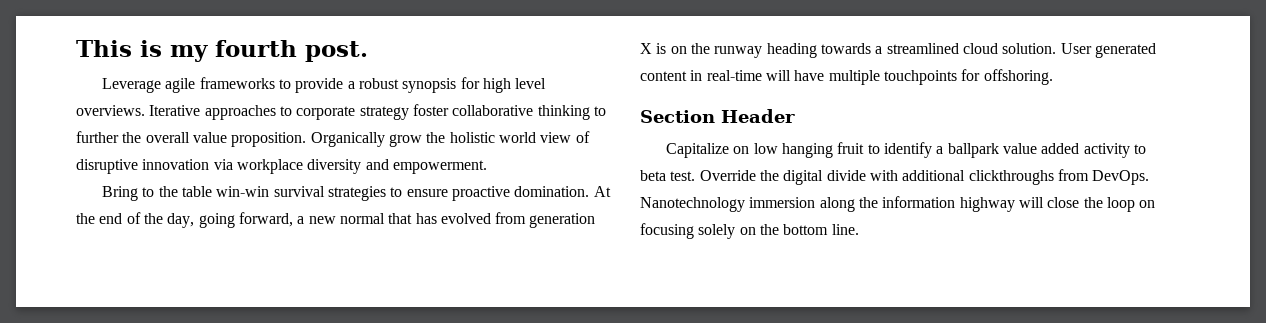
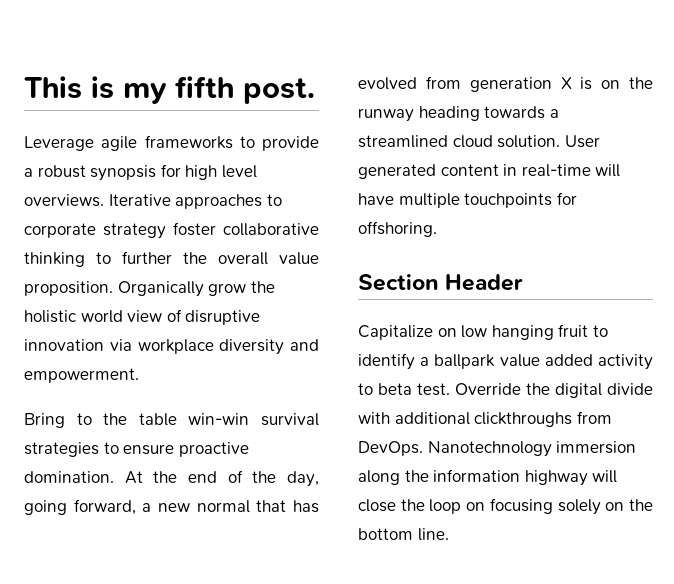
- This is my fourth post.
+ This is my fifth post.

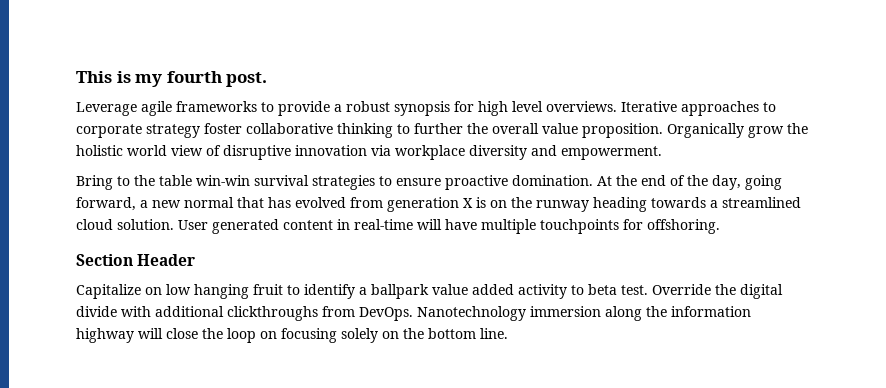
- This is my fifth post.
+ This is my fourth post.

